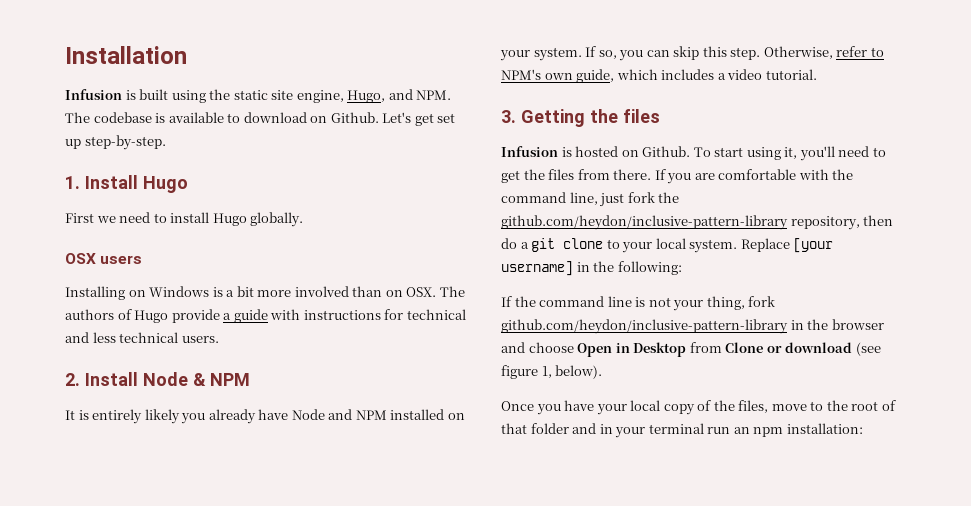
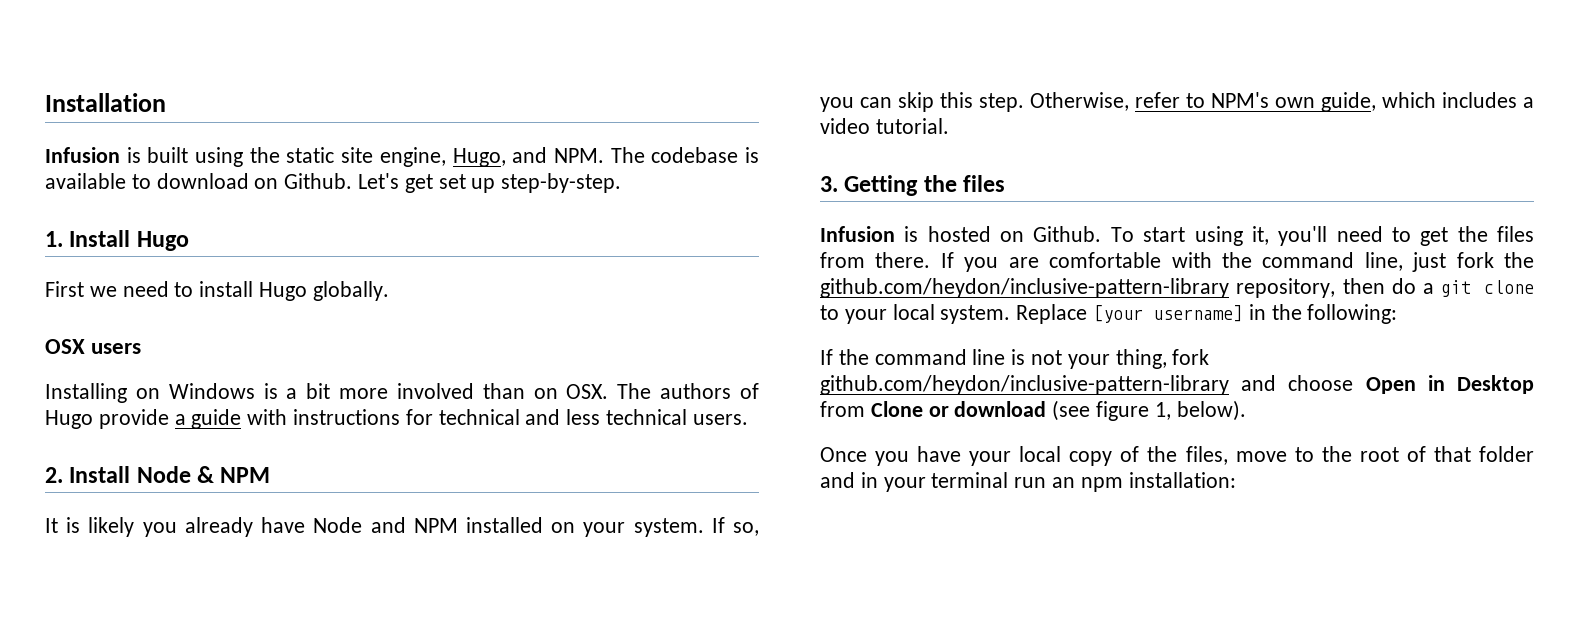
- It is entirely likely you already have Node and NPM installed on your system.
+ It is likely you already have Node and NPM installed on your system.
- If the command line is not your thing, fork github.com/heydon/inclusive-pattern-library in the browser and choose Open in Desktop from Clone or download (see figure 1, below).
+ If the command line is not your thing, fork github.com/heydon/inclusive-pattern-library and choose Open in Desktop from Clone or download (see figure 1, below).

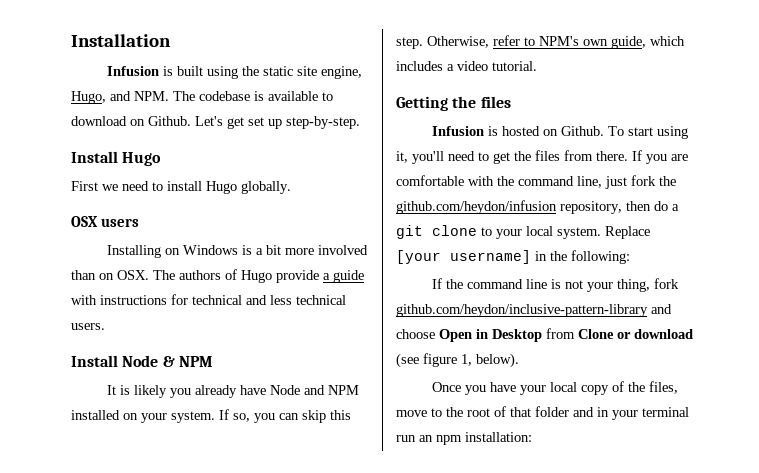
- 1. Install Hugo
+ Install Hugo
- 2. Install Node & NPM
+ Install Node & NPM
- 3. Getting the files
+ Getting the files
- If you are comfortable with the command line, just fork the github.com/heydon/inclusive-pattern-library repository, then do a git clone to your local system.
+ If you are comfortable with the command line, just fork the github.com/heydon/infusion repository, then do a git clone to your local system.

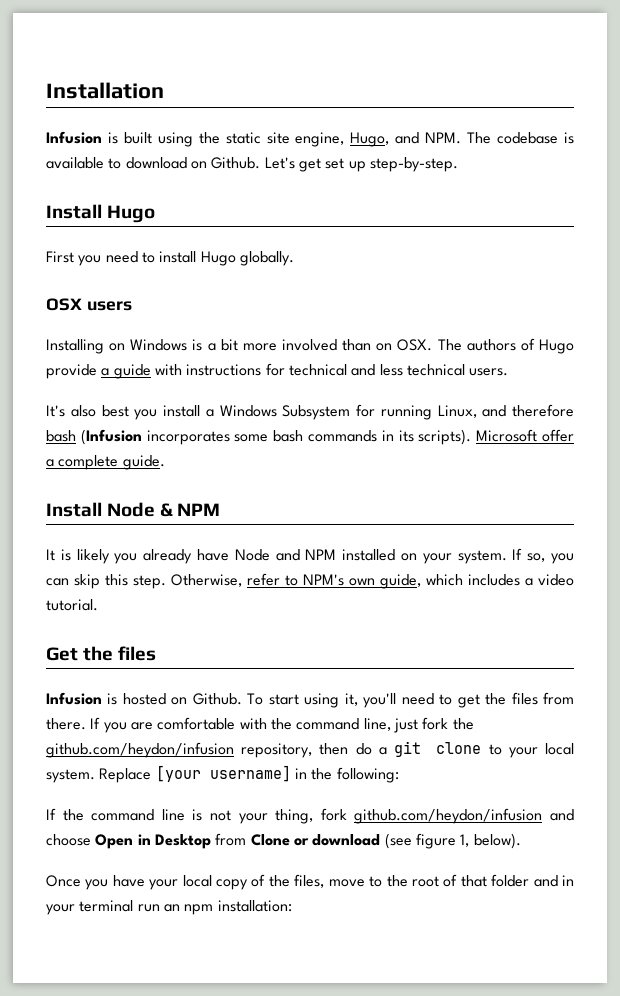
- First we need to install Hugo globally.
+ First you need to install Hugo globally.
+ It's also best you install a Windows Subsystem for running Linux, and therefore bash (Infusion incorporates some bash commands in its scripts). Microsoft offer a complete guide.
- Getting the files
+ Get the files
- If the command line is not your thing, fork github.com/heydon/inclusive-pattern-library and choose Open in Desktop from Clone or download (see figure 1, below).
+ If the command line is not your thing, fork github.com/heydon/infusion and choose Open in Desktop from Clone or download (see figure 1, below).

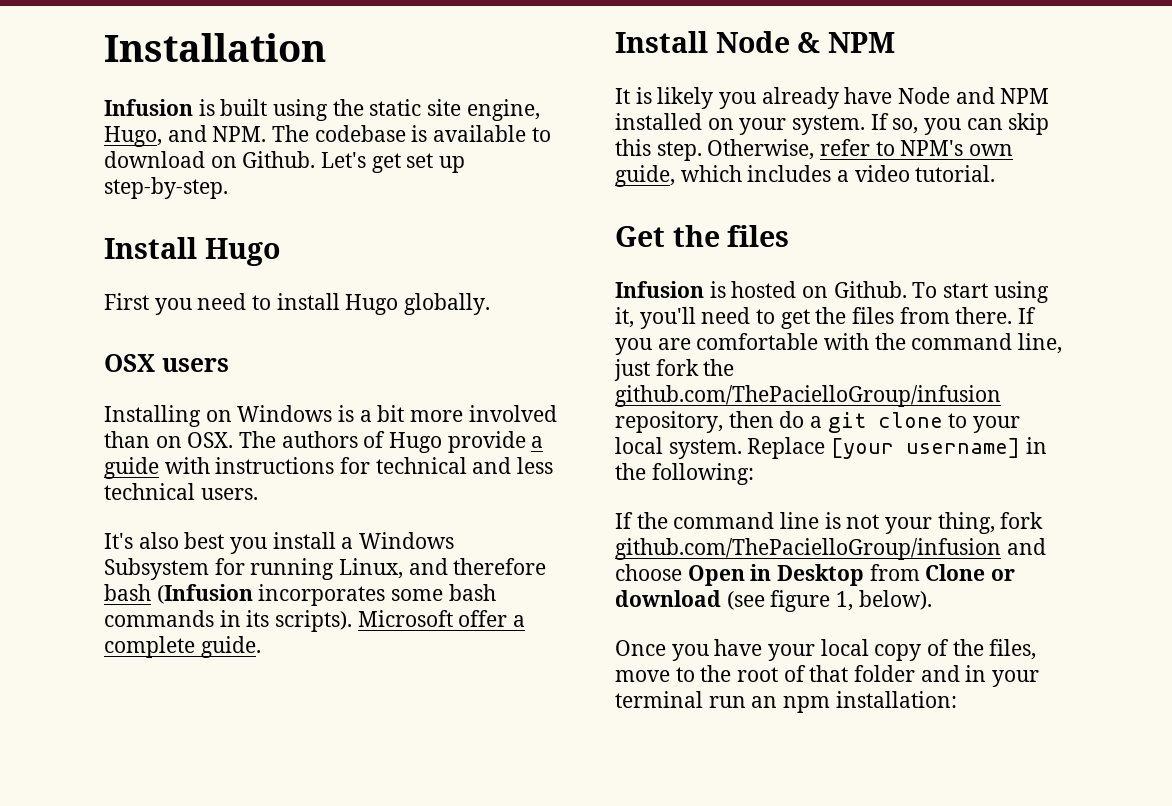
- If you are comfortable with the command line, just fork the github.com/heydon/infusion repository, then do a git clone to your local system.
+ If you are comfortable with the command line, just fork the github.com/ThePacielloGroup/infusion repository, then do a git clone to your local system.
- If the command line is not your thing, fork github.com/heydon/infusion and choose Open in Desktop from Clone or download (see figure 1, below).
+ If the command line is not your thing, fork github.com/ThePacielloGroup/infusion and choose Open in Desktop from Clone or download (see figure 1, below).

